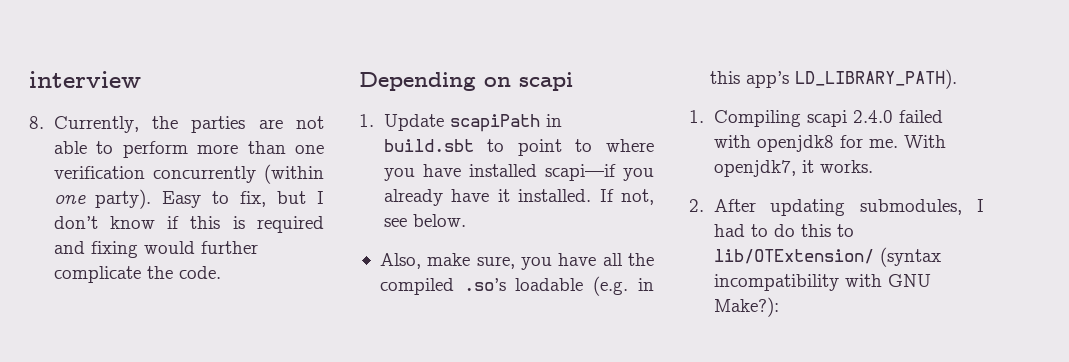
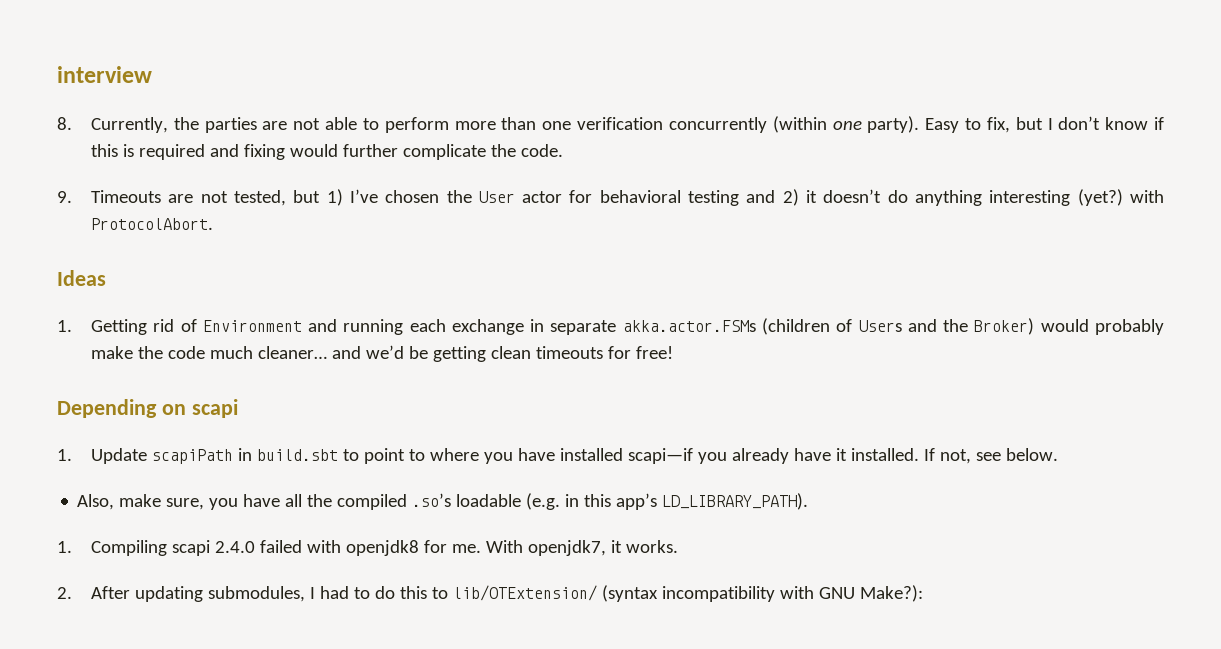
+ 9. Timeouts are not tested, but 1) I’ve chosen the User actor for behavioral testing and 2) it doesn’t do anything interesting (yet?) with ProtocolAbort.
+ Ideas
+ 1. Getting rid of Environment and running each exchange in separate akka.actor.FSMs (children of Users and the Broker) would probably make the code much cleaner… and we’d be getting clean timeouts for free!

